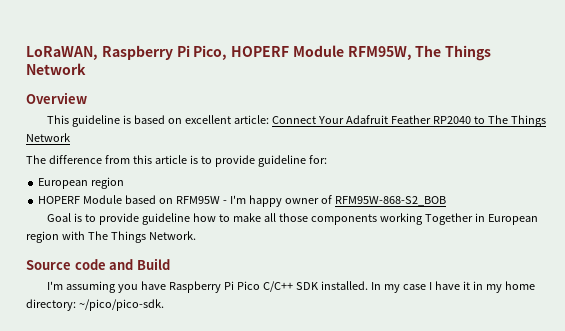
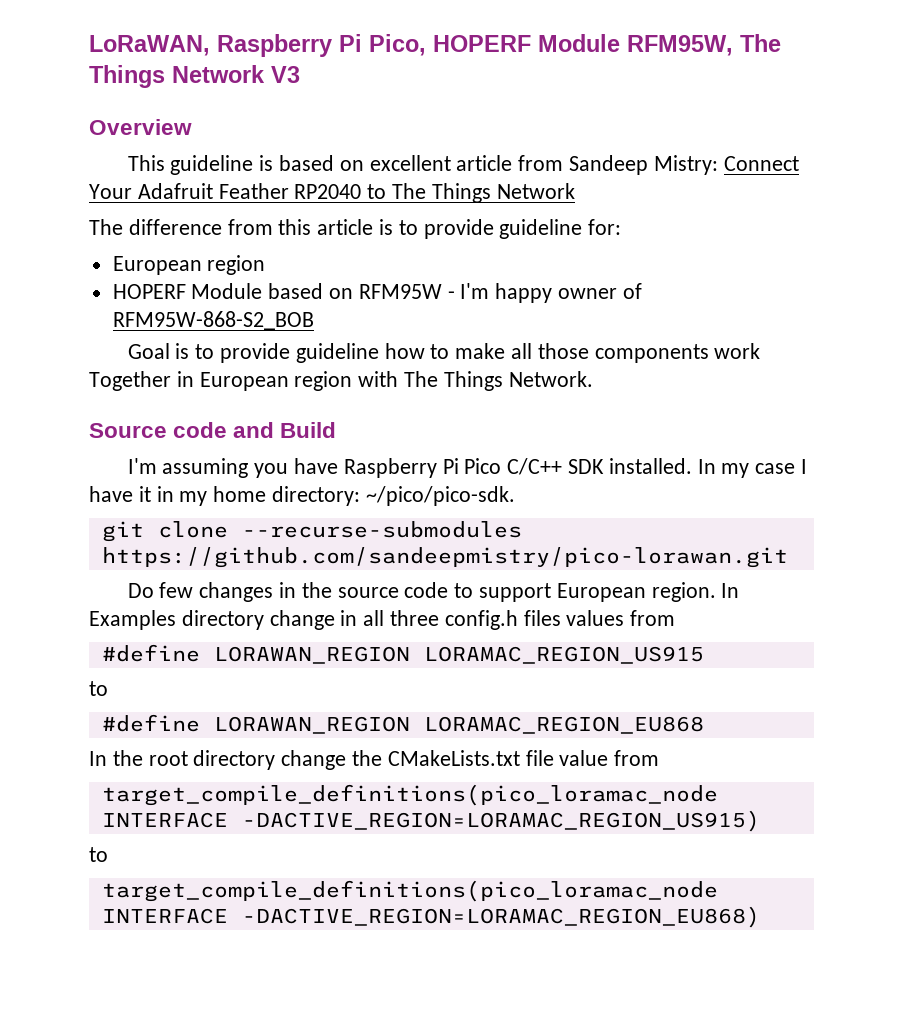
- LoRaWAN, Raspberry Pi Pico, HOPERF Module RFM95W, The Things Network
+ LoRaWAN, Raspberry Pi Pico, HOPERF Module RFM95W, The Things Network V3
- This guideline is based on excellent article: Connect Your Adafruit Feather RP2040 to The Things Network
+ This guideline is based on excellent article from Sandeep Mistry: Connect Your Adafruit Feather RP2040 to The Things Network
- Goal is to provide guideline how to make all those components working Together in European region with The Things Network.
+ Goal is to provide guideline how to make all those components work Together in European region with The Things Network.
+ git clone --recurse-submodules https://github.com/sandeepmistry/pico-lorawan.git
+ Do few changes in the source code to support European region. In Examples directory change in all three config.h files values from
+ #define LORAWAN_REGION LORAMAC_REGION_US915
+ to
+ #define LORAWAN_REGION LORAMAC_REGION_EU868
+ In the root directory change the CMakeLists.txt file value from
+ target_compile_definitions(pico_loramac_node INTERFACE -DACTIVE_REGION=LORAMAC_REGION_US915)
+ to
+ target_compile_definitions(pico_loramac_node INTERFACE -DACTIVE_REGION=LORAMAC_REGION_EU868)

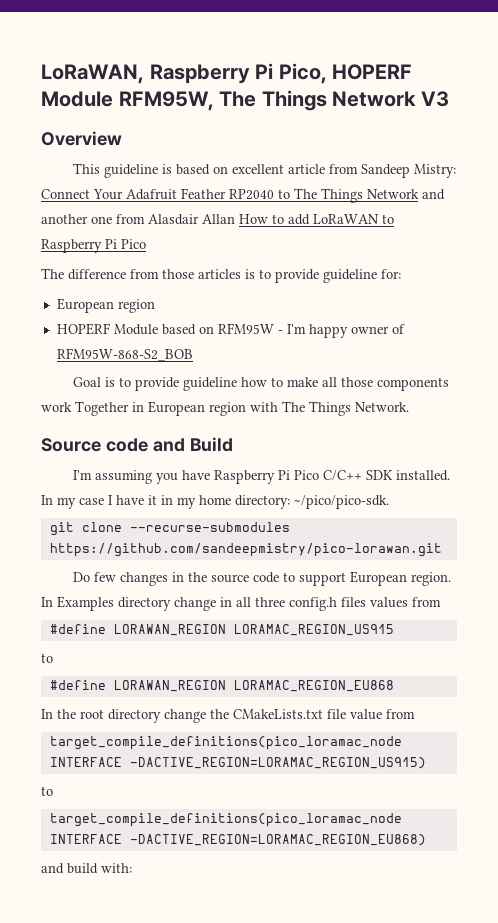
- This guideline is based on excellent article from Sandeep Mistry: Connect Your Adafruit Feather RP2040 to The Things Network
+ This guideline is based on excellent article from Sandeep Mistry: Connect Your Adafruit Feather RP2040 to The Things Network and another one from Alasdair Allan How to add LoRaWAN to Raspberry Pi Pico
- The difference from this article is to provide guideline for:
+ The difference from those articles is to provide guideline for:
+ and build with:

